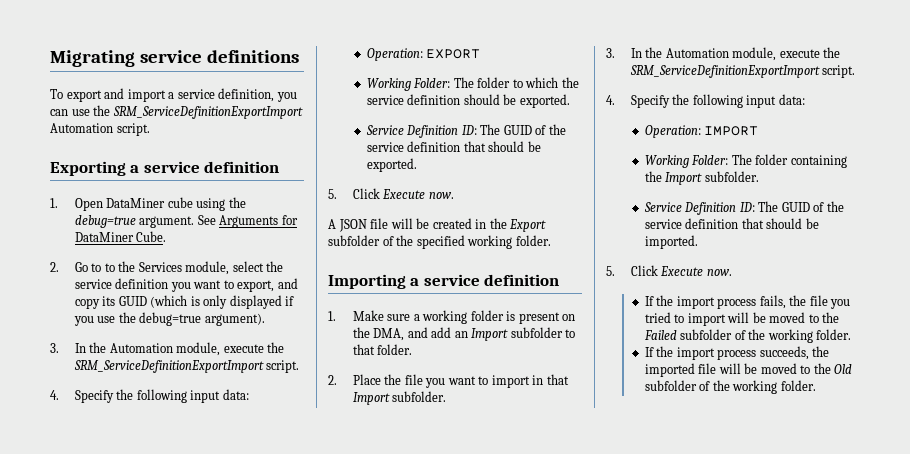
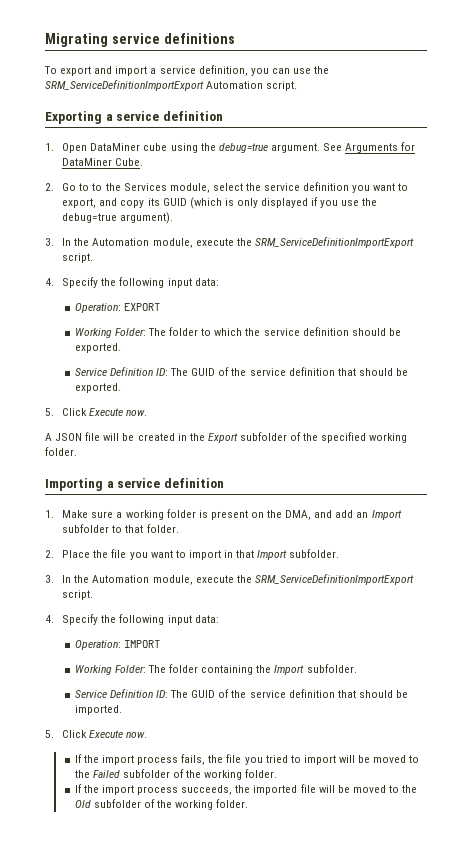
- To export and import a service definition, you can use the SRM_ServiceDefinitionExportImport Automation script.
+ To export and import a service definition, you can use the SRM_ServiceDefinitionImportExport Automation script.
  2. Go to to the Services module, select the service definition you want to export, and copy its GUID (which is only displayed if you use the debug=true argument).
- 3. In the Automation module, execute the SRM_ServiceDefinitionExportImport script.
+ 3. In the Automation module, execute the SRM_ServiceDefinitionImportExport script.
  2. Place the file you want to import in that Import subfolder.
- 3. In the Automation module, execute the SRM_ServiceDefinitionExportImport script.
+ 3. In the Automation module, execute the SRM_ServiceDefinitionImportExport script.

